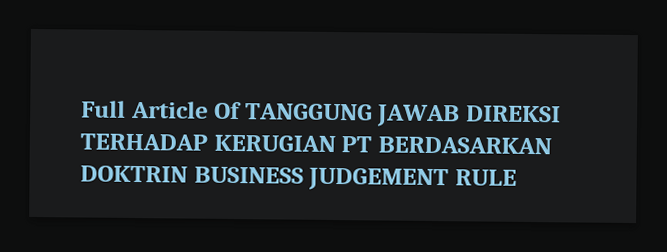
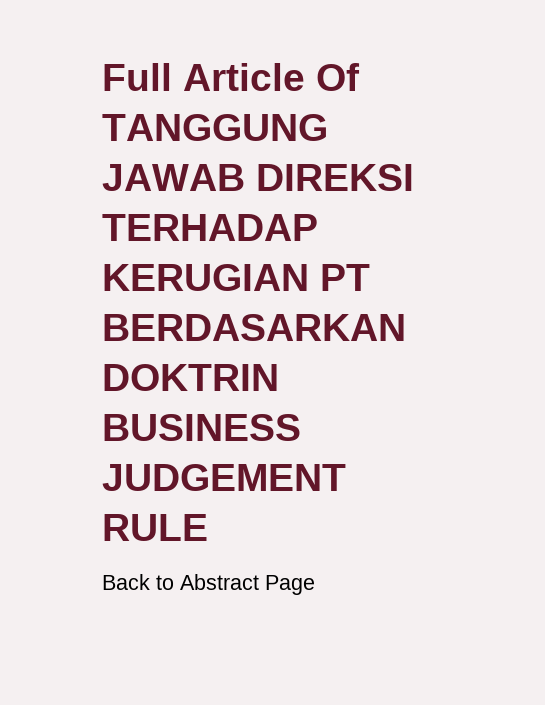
+ Back to Abstract Page

